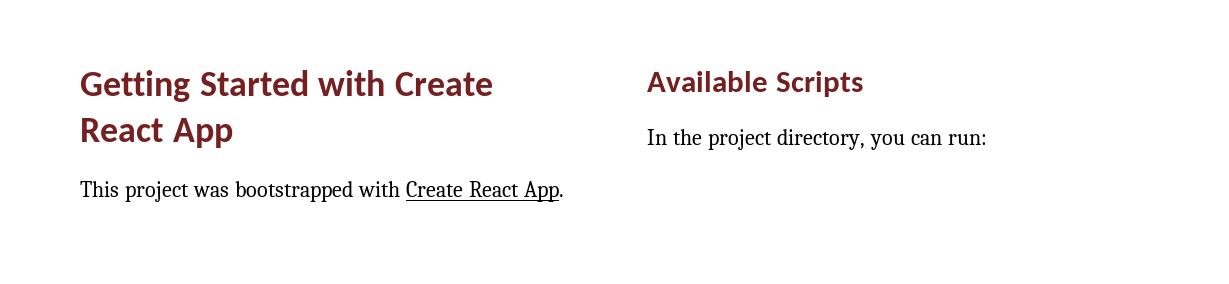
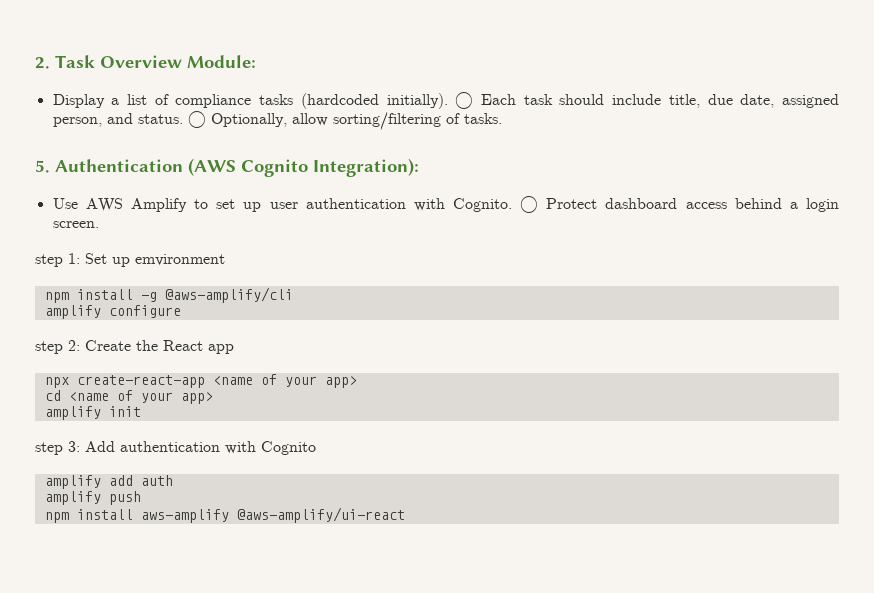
- Getting Started with Create React App
- This project was bootstrapped with Create React App.
- Available Scripts
- In the project directory, you can run:
+ 2. Task Overview Module:
+ Display a list of compliance tasks (hardcoded initially). ○ Each task should include title, due date, assigned person, and status. ○ Optionally, allow sorting/filtering of tasks.
+ 5. Authentication (AWS Cognito Integration):
+ Use AWS Amplify to set up user authentication with Cognito. ○ Protect dashboard access behind a login screen.
+ step 1: Set up emvironment
+ npm install -g @aws-amplify/cli
+ amplify configure
+ step 2: Create the React app
+ npx create-react-app <name of your app>
+ cd <name of your app>
+ amplify init
+ step 3: Add authentication with Cognito
+ amplify add auth
+ amplify push
+ npm install aws-amplify @aws-amplify/ui-react

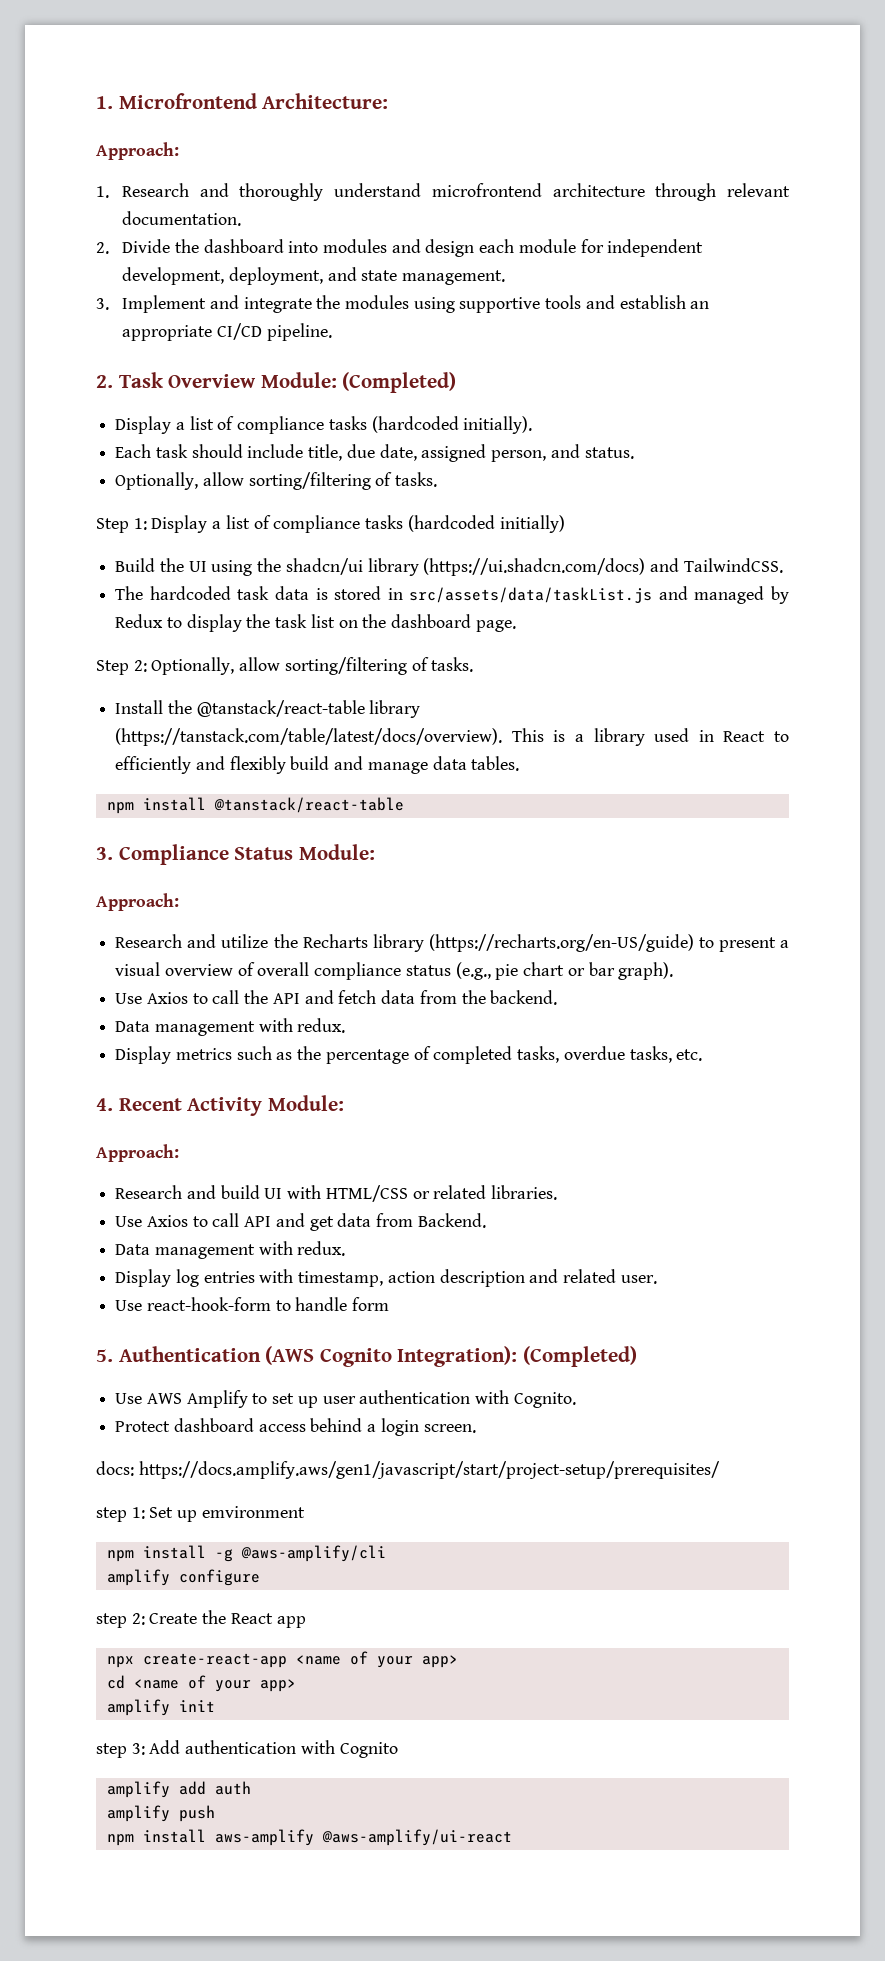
+ 1. Microfrontend Architecture:
+ Approach:
+ 1. Research and thoroughly understand microfrontend architecture through relevant documentation.
+ 2. Divide the dashboard into modules and design each module for independent development, deployment, and state management.
+ 3. Implement and integrate the modules using supportive tools and establish an appropriate CI/CD pipeline.
- 2. Task Overview Module:
+ 2. Task Overview Module: (Completed)
- Display a list of compliance tasks (hardcoded initially). ○ Each task should include title, due date, assigned person, and status. ○ Optionally, allow sorting/filtering of tasks.
+ Display a list of compliance tasks (hardcoded initially).
+ Each task should include title, due date, assigned person, and status.
+ Optionally, allow sorting/filtering of tasks.
+ Step 1: Display a list of compliance tasks (hardcoded initially)
+ Build the UI using the shadcn/ui library (https://ui.shadcn.com/docs) and TailwindCSS.
+ The hardcoded task data is stored in src/assets/data/taskList.js and managed by Redux to display the task list on the dashboard page.
+ Step 2: Optionally, allow sorting/filtering of tasks.
+ Install the @tanstack/react-table library (https://tanstack.com/table/latest/docs/overview). This is a library used in React to efficiently and flexibly build and manage data tables.
+ npm install @tanstack/react-table
+ 3. Compliance Status Module:
+ Approach:
+ Research and utilize the Recharts library (https://recharts.org/en-US/guide) to present a visual overview of overall compliance status (e.g., pie chart or bar graph).
+ Use Axios to call the API and fetch data from the backend.
+ Data management with redux.
+ Display metrics such as the percentage of completed tasks, overdue tasks, etc.
+ 4. Recent Activity Module:
+ Approach:
+ Research and build UI with HTML/CSS or related libraries.
+ Use Axios to call API and get data from Backend.
+ Data management with redux.
+ Display log entries with timestamp, action description and related user.
+ Use react-hook-form to handle form
- 5. Authentication (AWS Cognito Integration):
+ 5. Authentication (AWS Cognito Integration): (Completed)
- Use AWS Amplify to set up user authentication with Cognito. ○ Protect dashboard access behind a login screen.
+ Use AWS Amplify to set up user authentication with Cognito.
+ Protect dashboard access behind a login screen.
+ docs: https://docs.amplify.aws/gen1/javascript/start/project-setup/prerequisites/

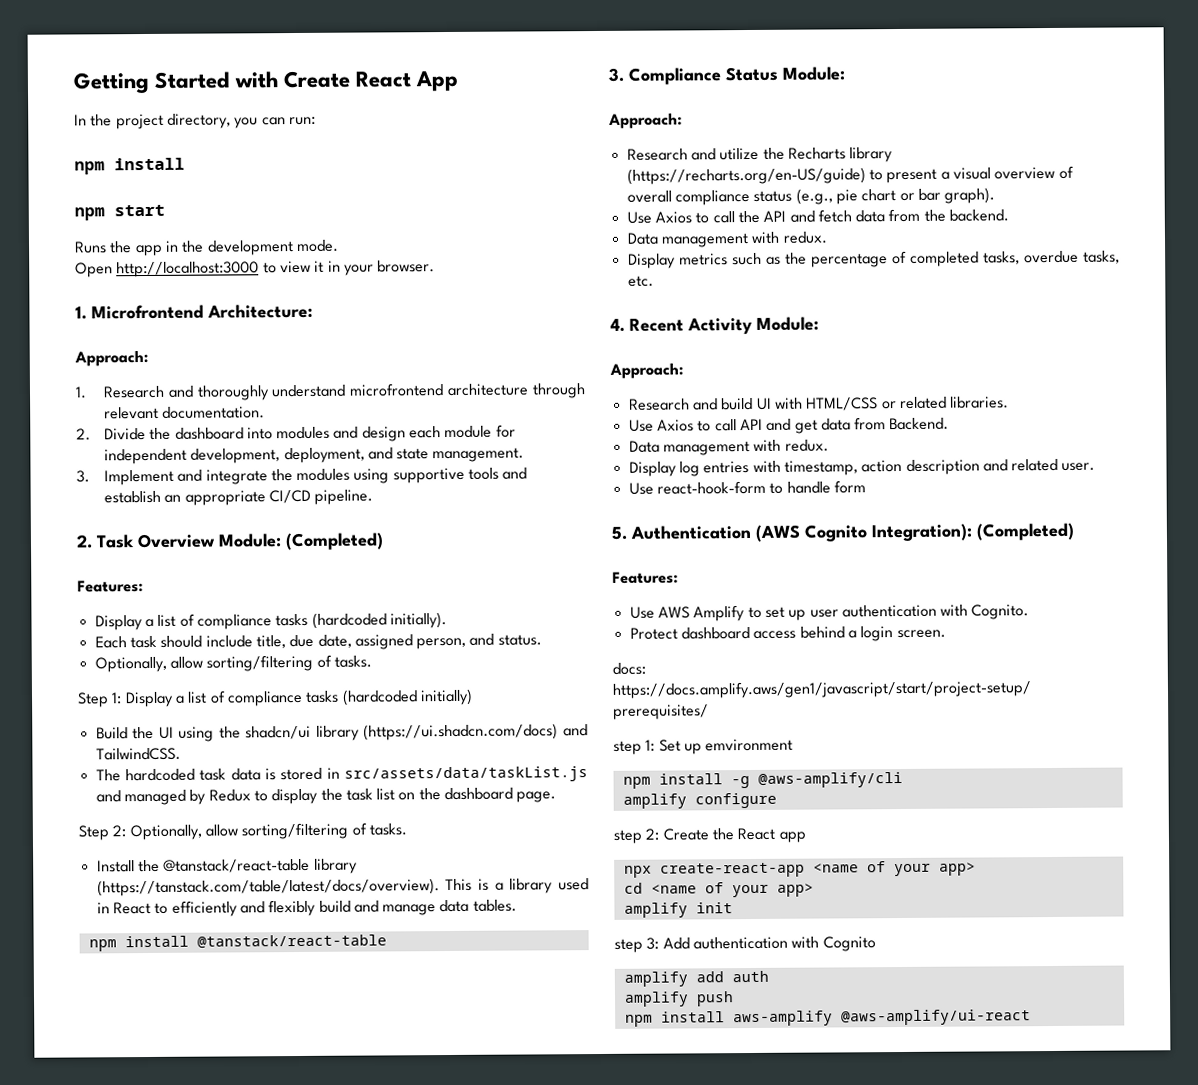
+ Getting Started with Create React App
+ In the project directory, you can run:
+ npm install
+ npm start
+ Runs the app in the development mode.
+ Open http://localhost:3000 to view it in your browser.
  2. Task Overview Module: (Completed)
+ Features:
  5. Authentication (AWS Cognito Integration): (Completed)
+ Features:

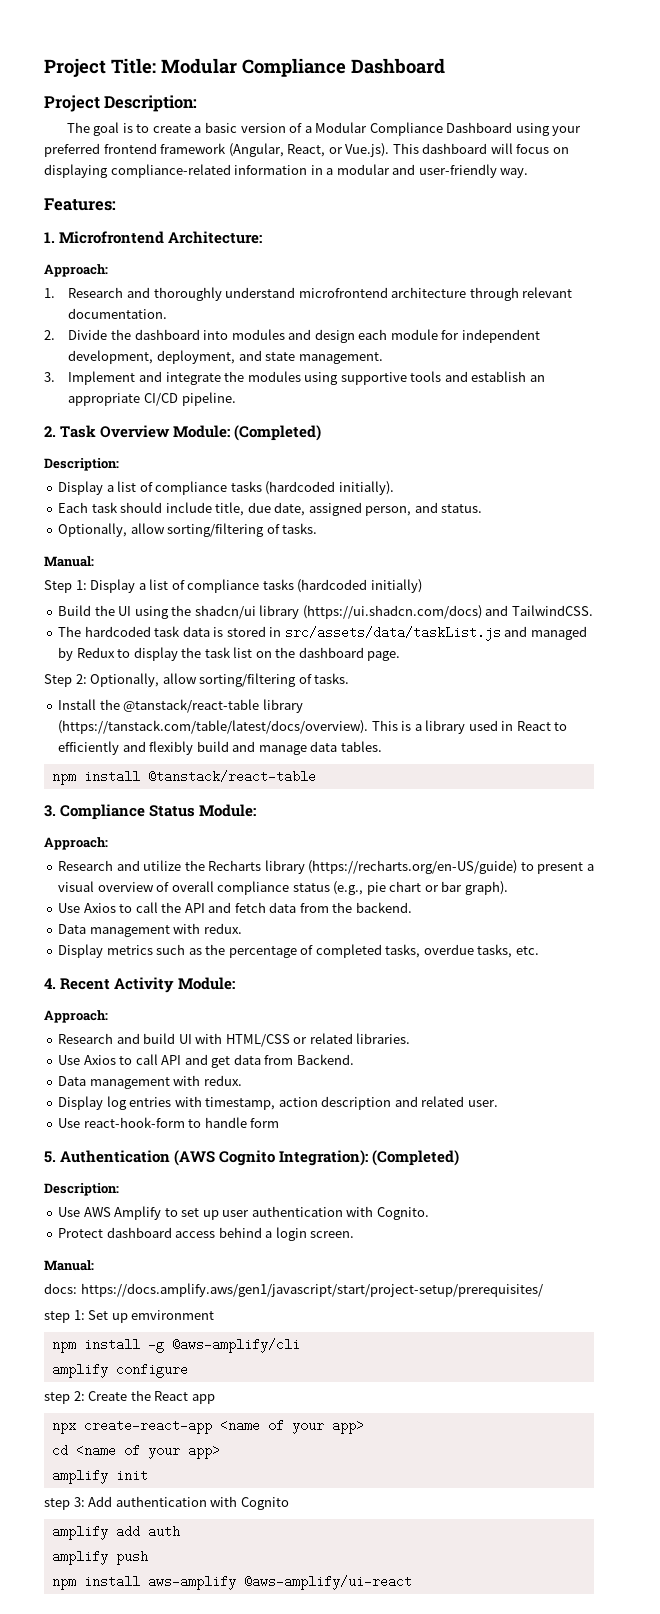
- Getting Started with Create React App
- In the project directory, you can run:
- npm install
- npm start
- Runs the app in the development mode.
- Open http://localhost:3000 to view it in your browser.
+ Project Title: Modular Compliance Dashboard
+ Project Description:
+ The goal is to create a basic version of a Modular Compliance Dashboard using your preferred frontend framework (Angular, React, or Vue.js). This dashboard will focus on displaying compliance-related information in a modular and user-friendly way.
+ Features:
  2. Task Overview Module: (Completed)
- Features:
+ Description:
  Each task should include title, due date, assigned person, and status.
  Optionally, allow sorting/filtering of tasks.
+ Manual:
  5. Authentication (AWS Cognito Integration): (Completed)
- Features:
+ Description:
  Protect dashboard access behind a login screen.
+ Manual:

